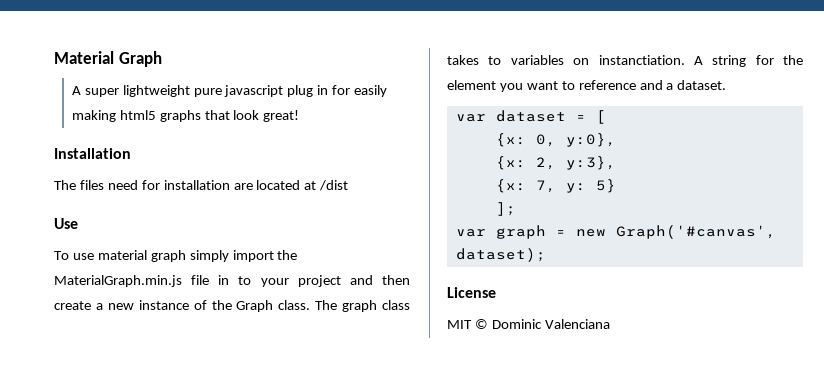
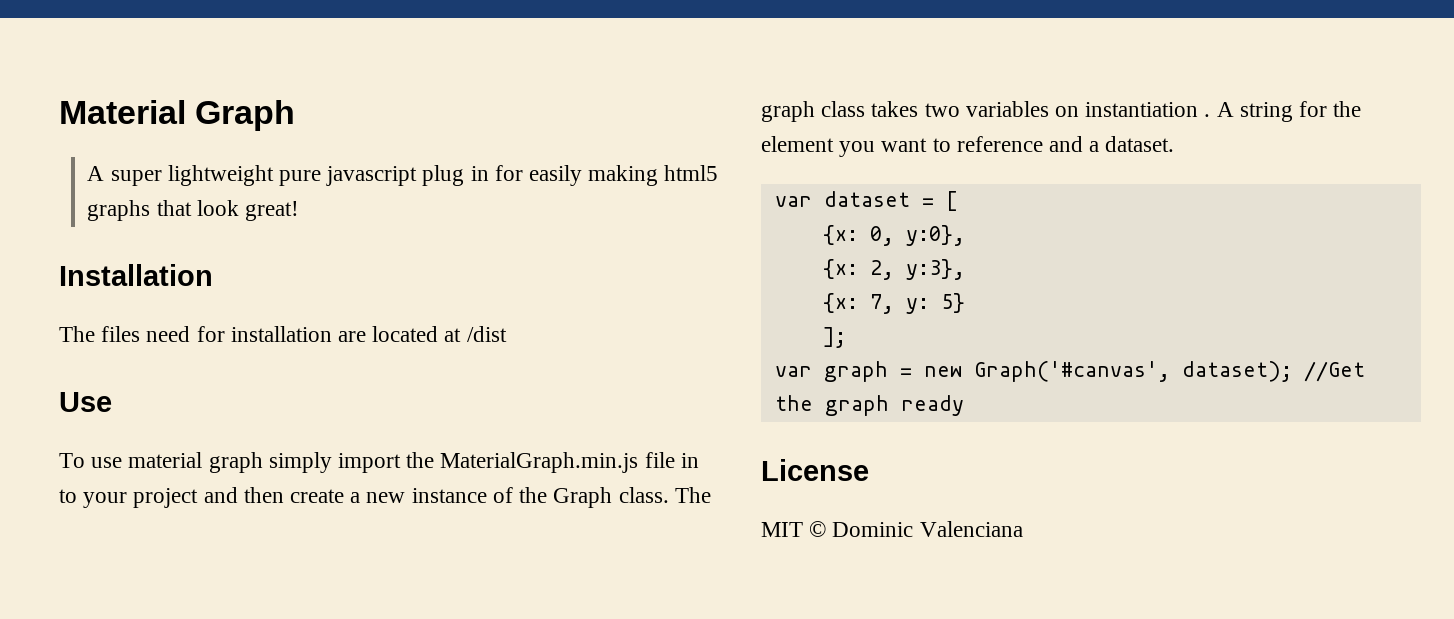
- The graph class takes to variables on instanctiation.
+ The graph class takes two variables on instantiation .
- var graph = new Graph('#canvas', dataset);
+ var graph = new Graph('#canvas', dataset); //Get the graph ready

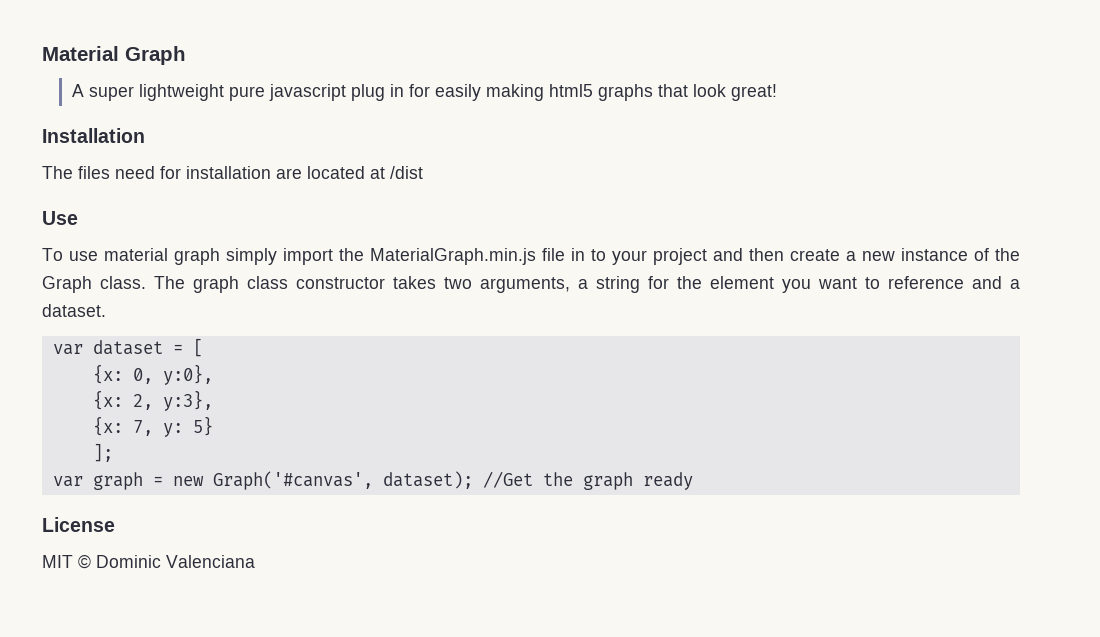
- The graph class takes two variables on instantiation . A string for the element you want to reference and a dataset.
+ The graph class constructor takes two arguments, a string for the element you want to reference and a dataset.

